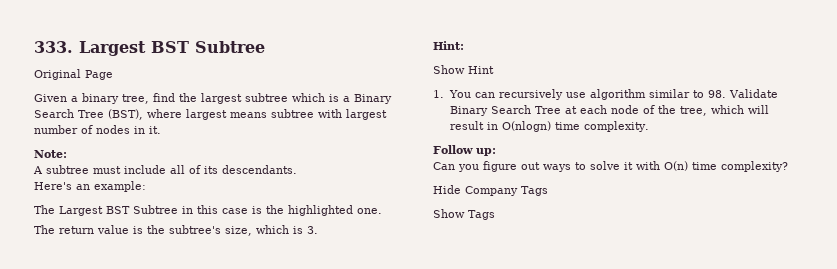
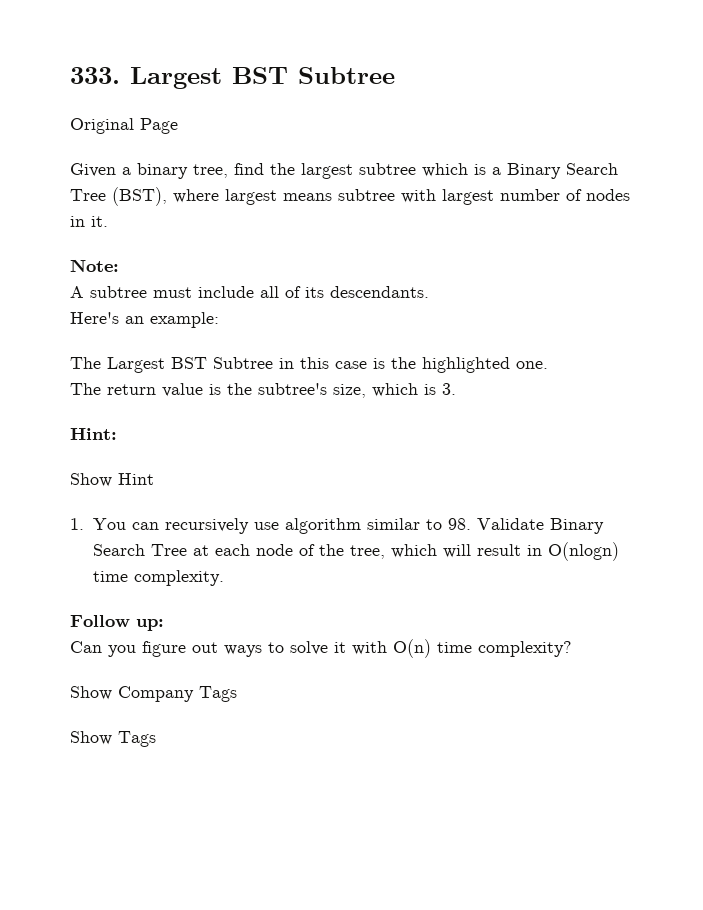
- Hide Company Tags
+ Show Company Tags

